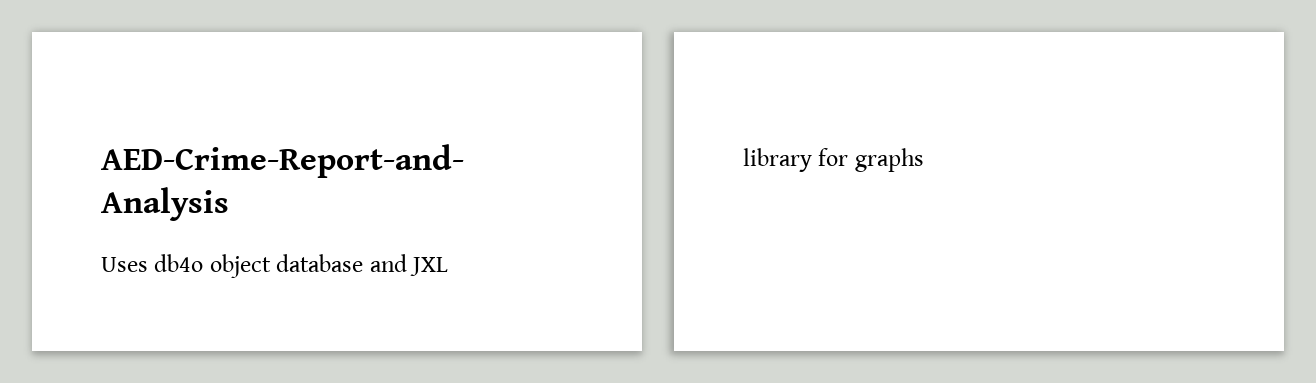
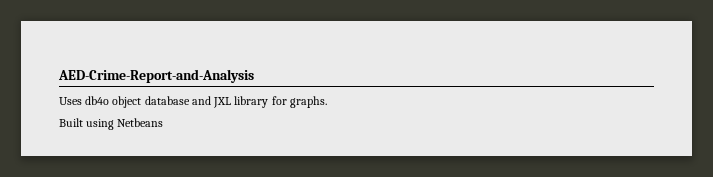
- Uses db4o object database and JXL library for graphs
+ Uses db4o object database and JXL library for graphs.
+ Built using Netbeans

